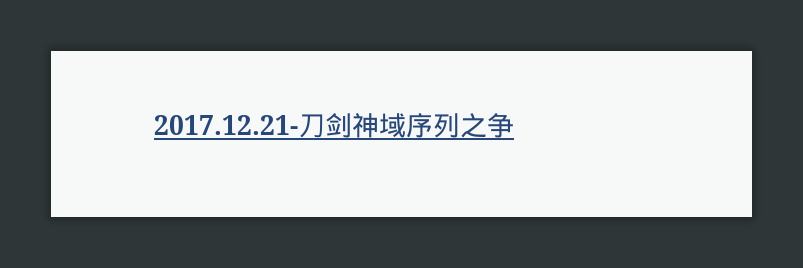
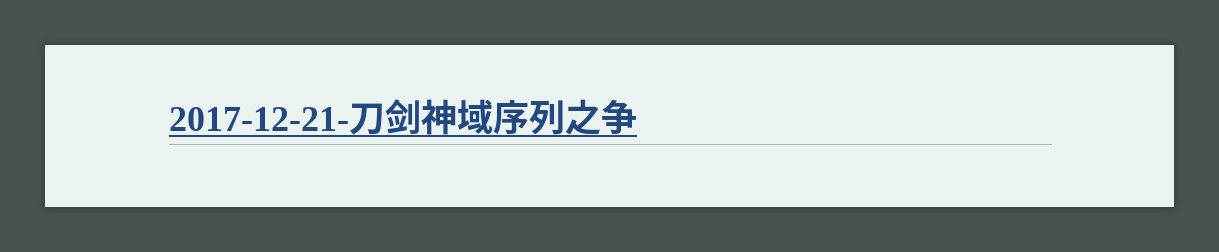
- 2017.12.21-刀剑神域序列之争
+ 2017-12-21-刀剑神域序列之争

